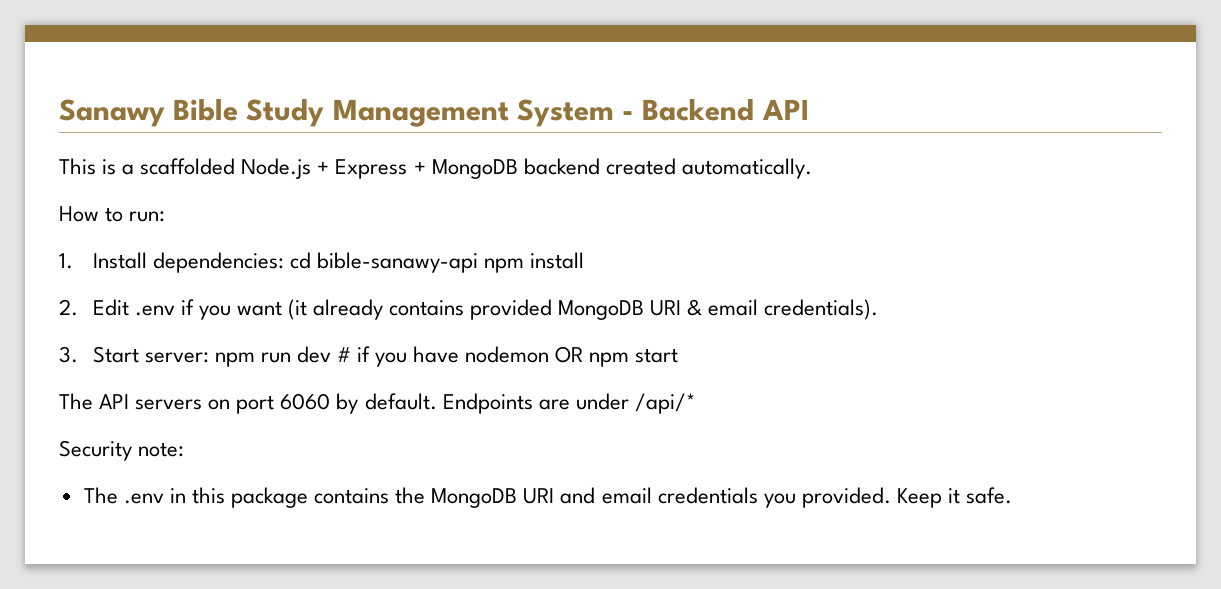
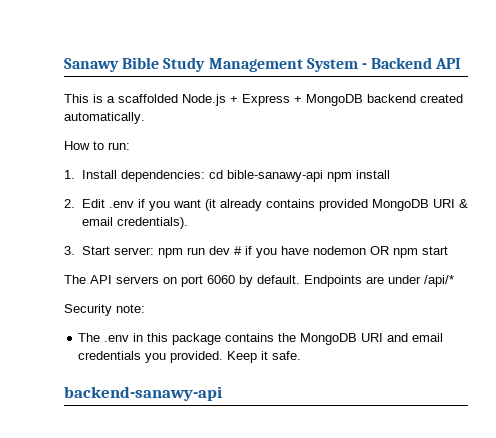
+ backend-sanawy-api

